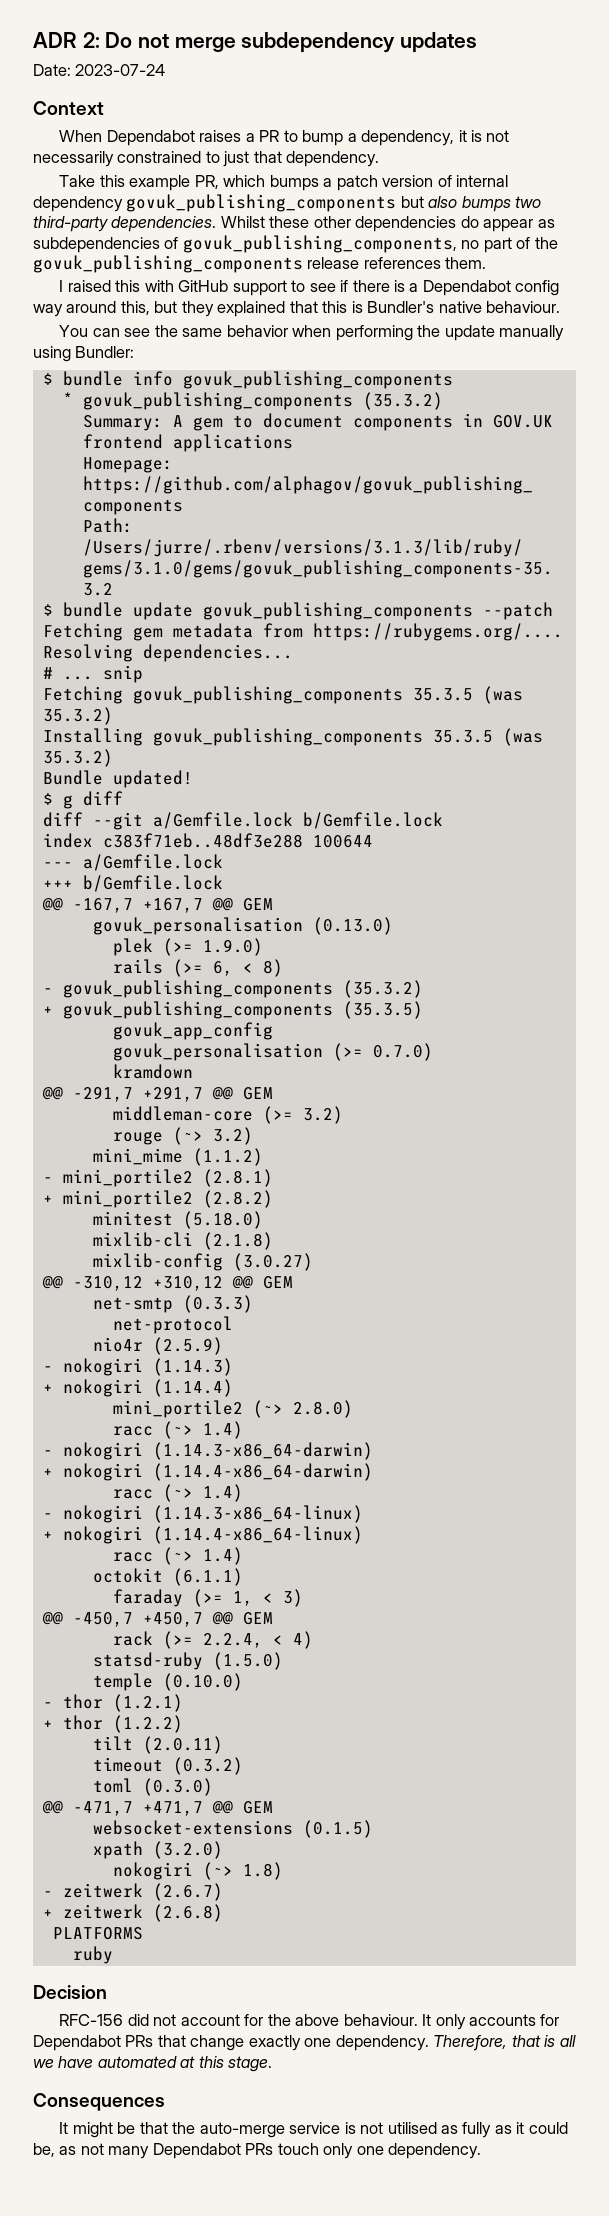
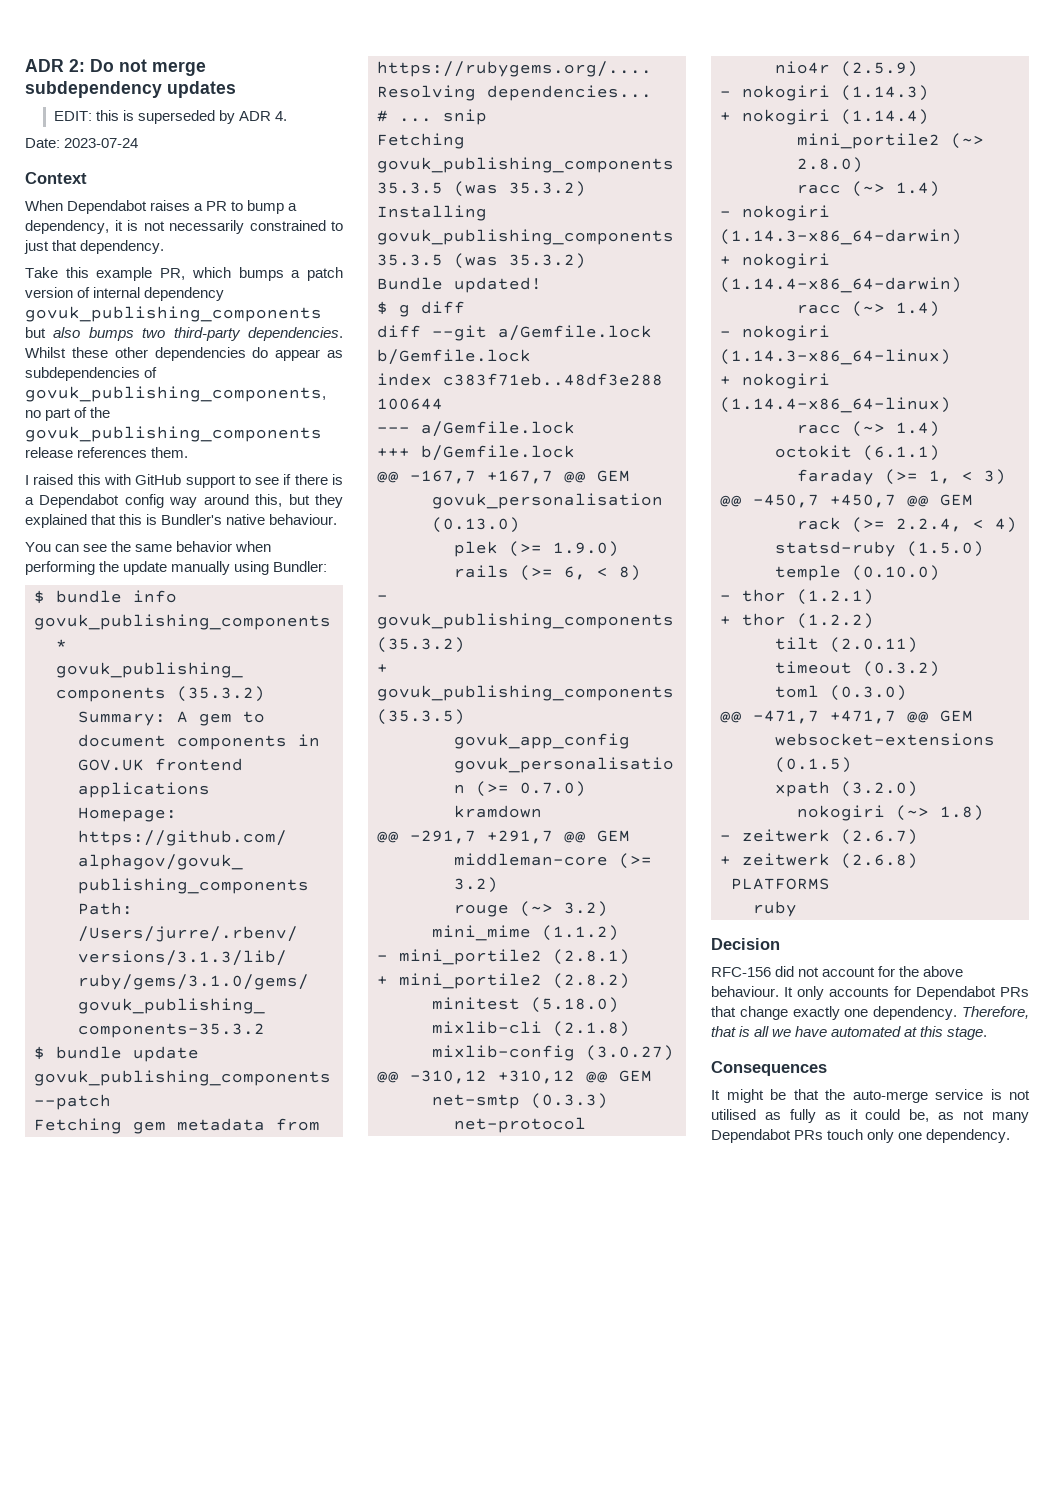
+ EDIT: this is superseded by ADR 4.

